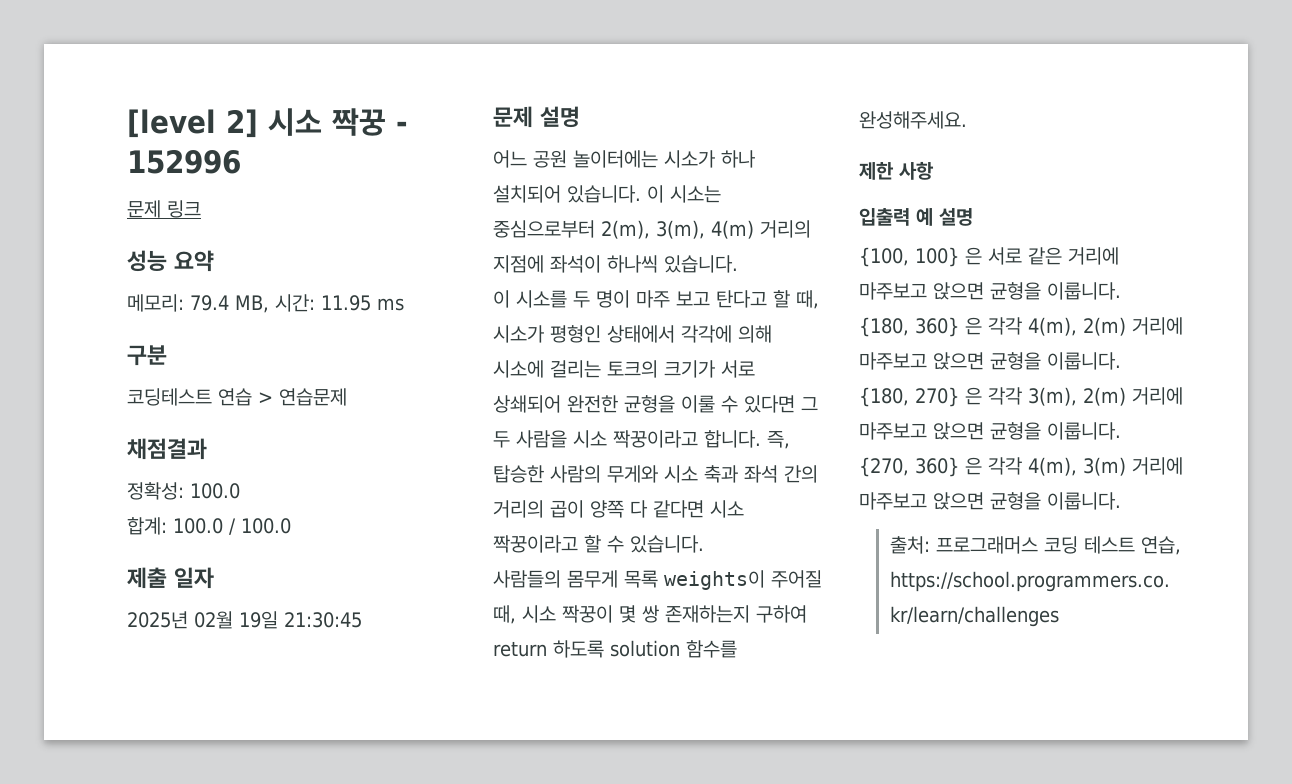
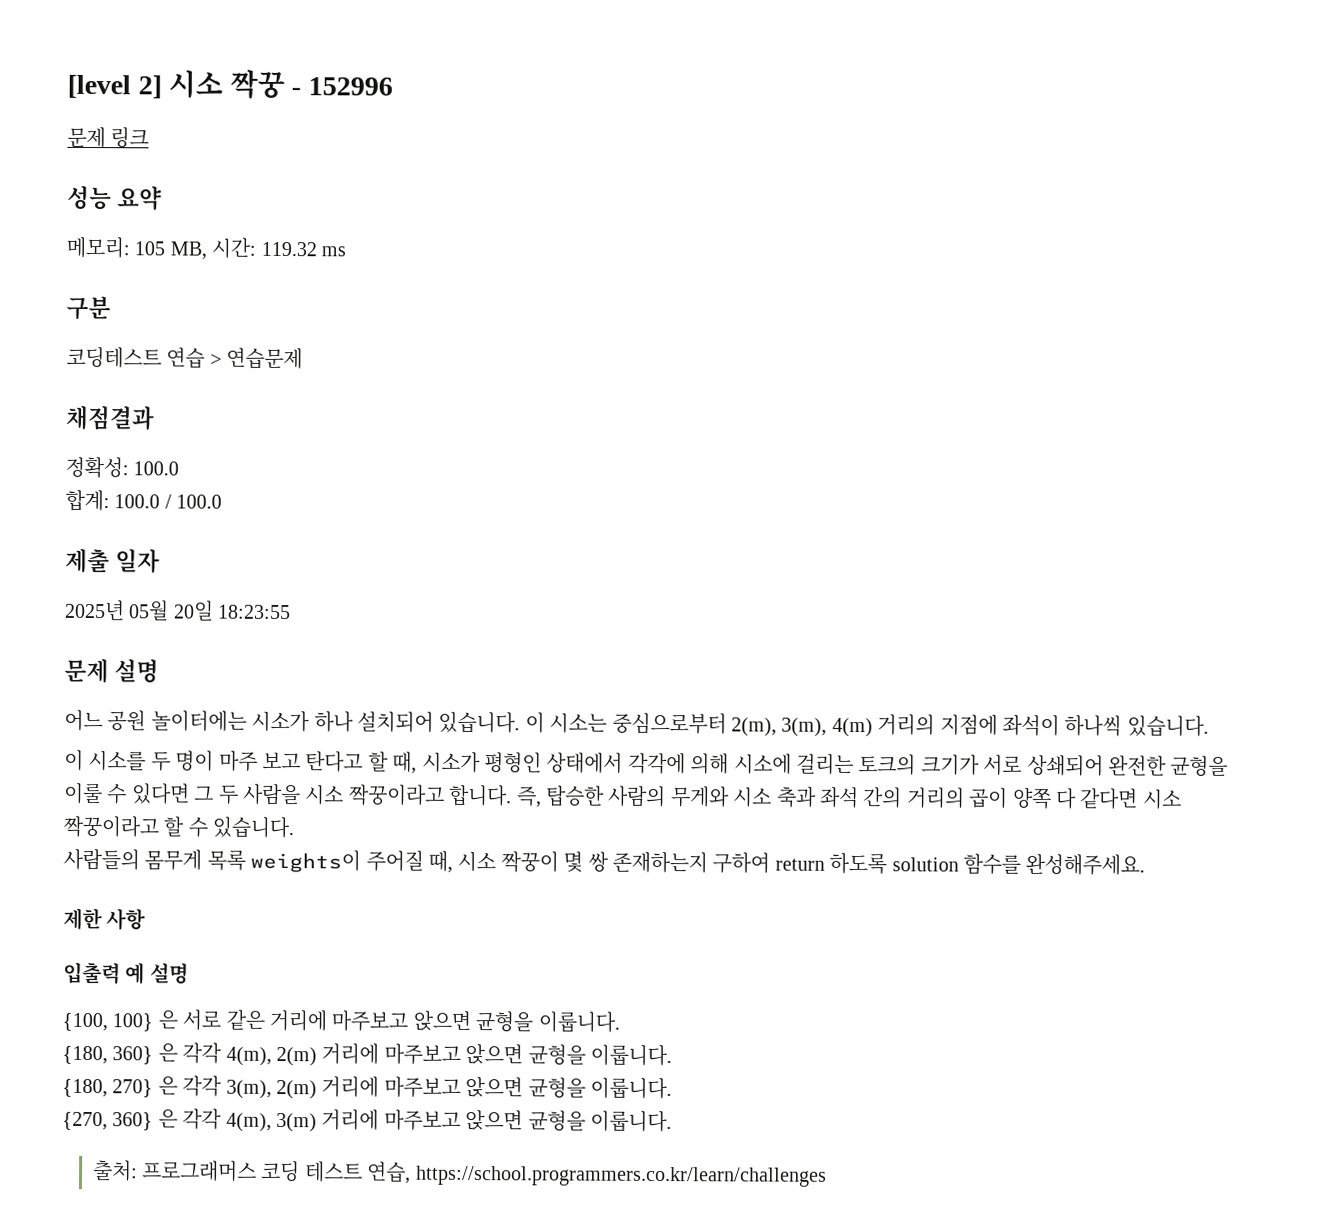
- 메모리: 79.4 MB, 시간: 11.95 ms
+ 메모리: 105 MB, 시간: 119.32 ms
- 2025년 02월 19일 21:30:45
+ 2025년 05월 20일 18:23:55

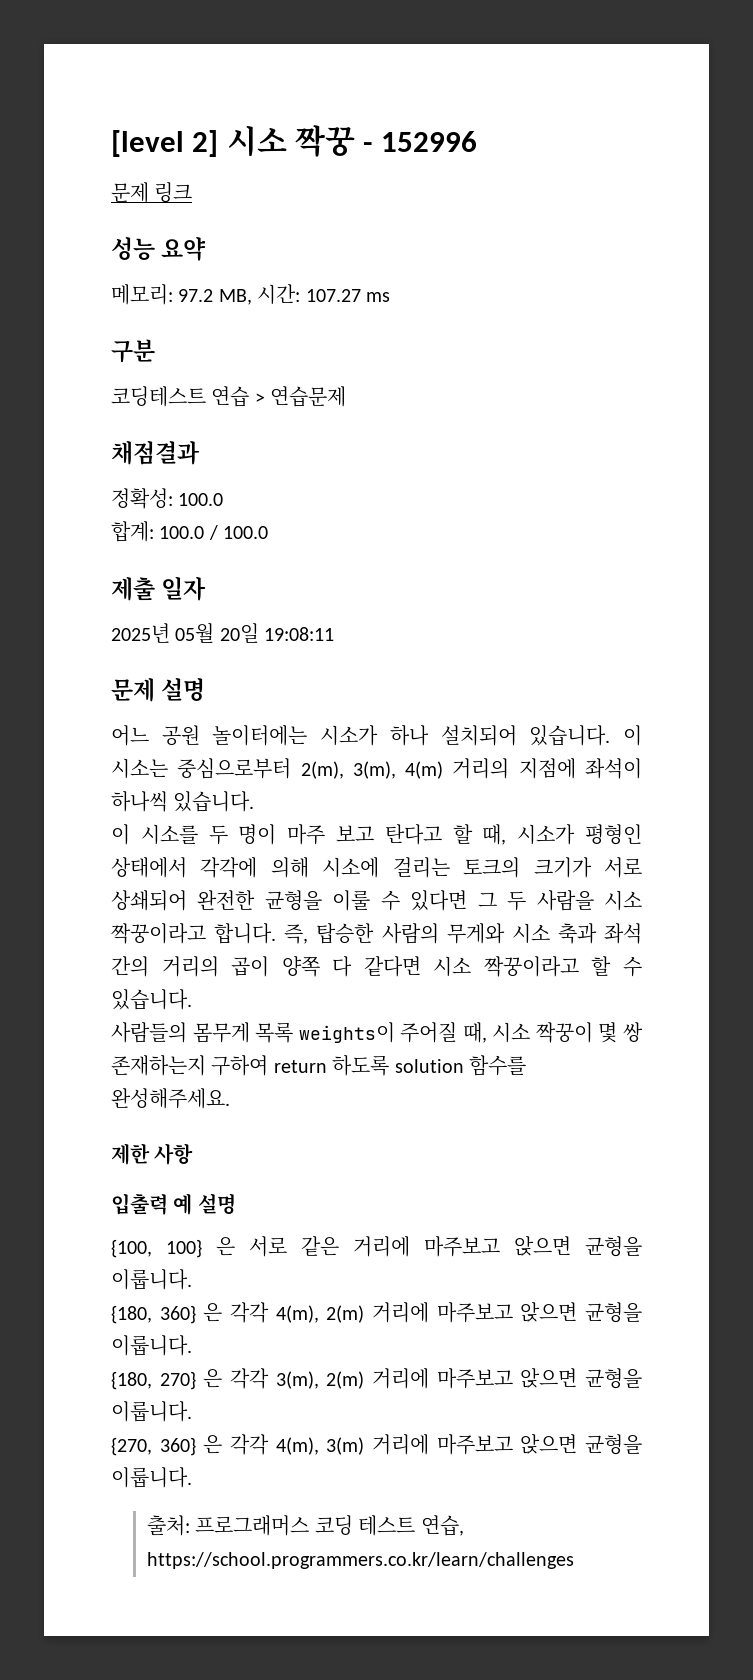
- 메모리: 105 MB, 시간: 119.32 ms
+ 메모리: 97.2 MB, 시간: 107.27 ms
- 2025년 05월 20일 18:23:55
+ 2025년 05월 20일 19:08:11

